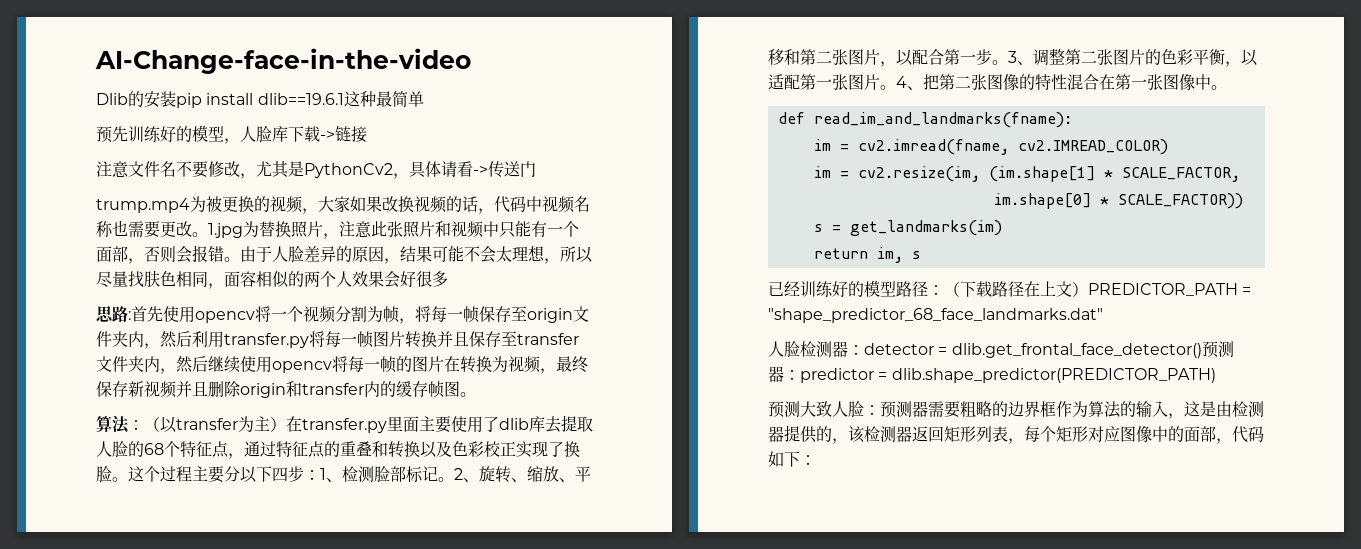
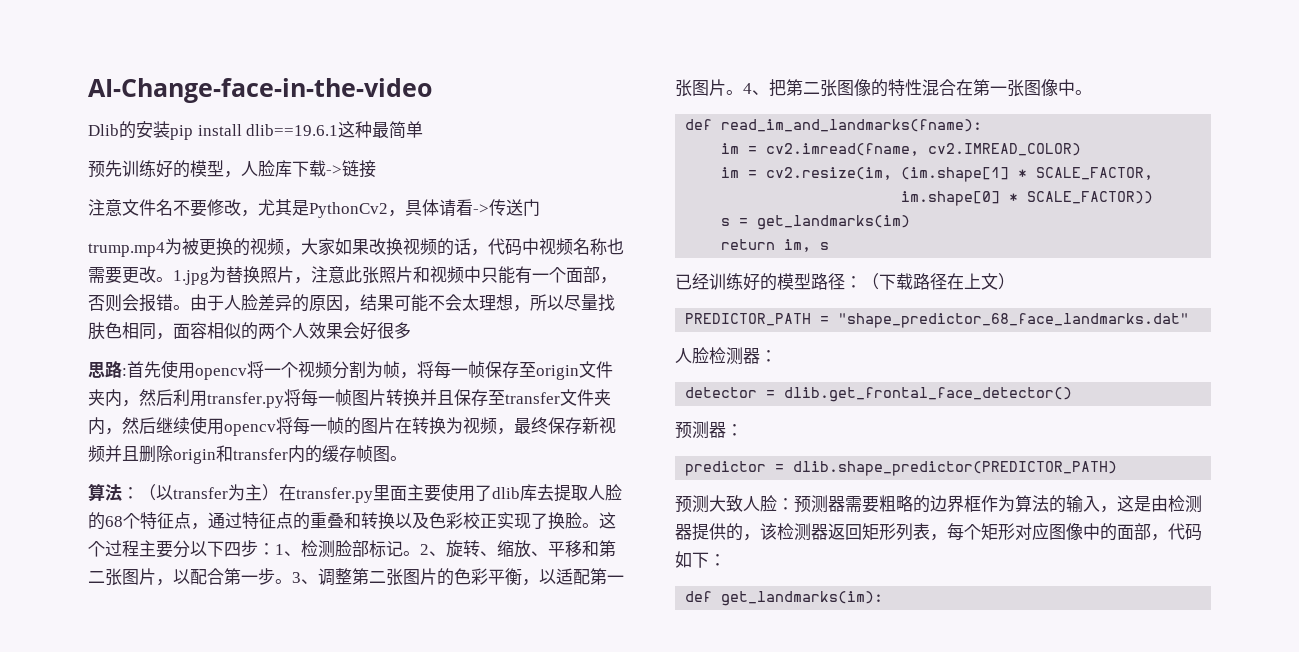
- 已经训练好的模型路径：（下载路径在上文）PREDICTOR_PATH = "shape_predictor_68_face_landmarks.dat"
+ 已经训练好的模型路径：（下载路径在上文）
+ PREDICTOR_PATH = "shape_predictor_68_face_landmarks.dat"
- 人脸检测器：detector = dlib.get_frontal_face_detector()预测器：predictor = dlib.shape_predictor(PREDICTOR_PATH)
+ 人脸检测器：
+ detector = dlib.get_frontal_face_detector()
+ 预测器：
+ predictor = dlib.shape_predictor(PREDICTOR_PATH)
+ def get_landmarks(im):

